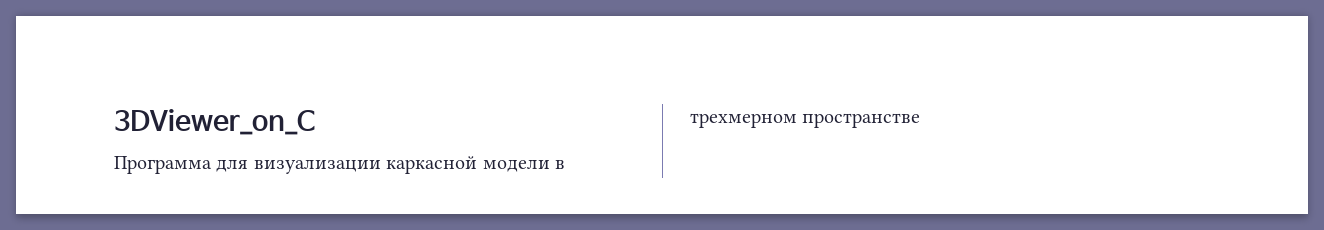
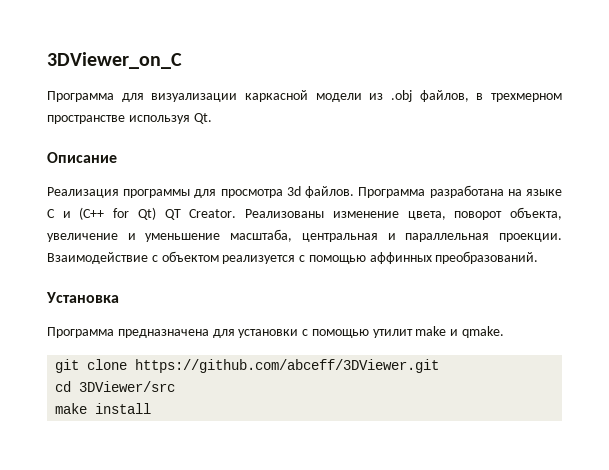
- Программа для визуализации каркасной модели в трехмерном пространстве
+ Программа для визуализации каркасной модели из .obj файлов, в трехмерном пространстве используя Qt.
+ Описание
+ Реализация программы для просмотра 3d файлов. Программа разработана на языке C и (С++ for Qt) QT Creator. Реализованы изменение цвета, поворот объекта, увеличение и уменьшение масштаба, центральная и параллельная проекции. Взаимодействие с объектом реализуется с помощью аффинных преобразований.
+ Установка
+ Программа предназначена для установки с помощью утилит make и qmake.
+ git clone https://github.com/abceff/3DViewer.git
+ cd 3DViewer/src
+ make install

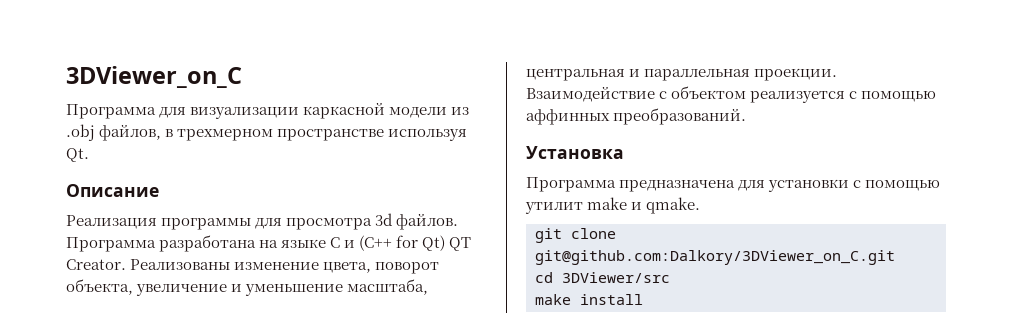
- git clone https://github.com/abceff/3DViewer.git
+ git clone git@github.com:Dalkory/3DViewer_on_C.git

